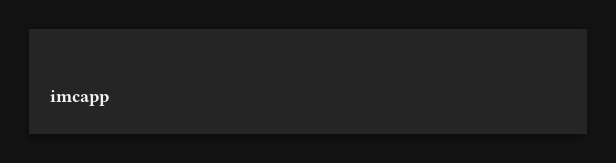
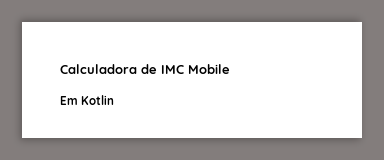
- imcapp
+ Calculadora de IMC Mobile
+ Em Kotlin

